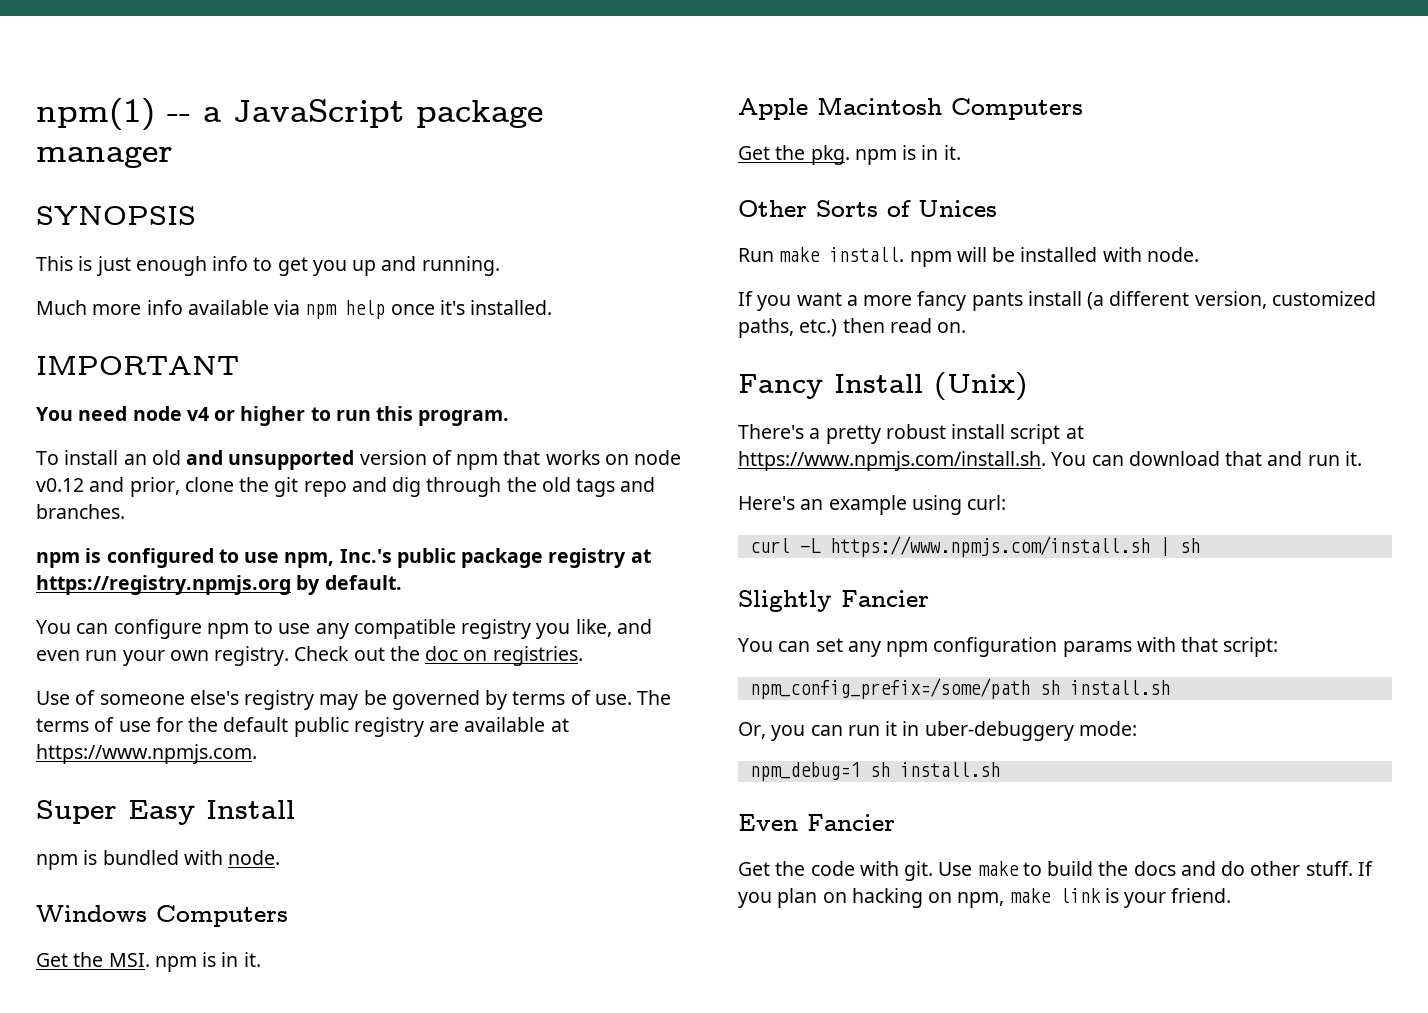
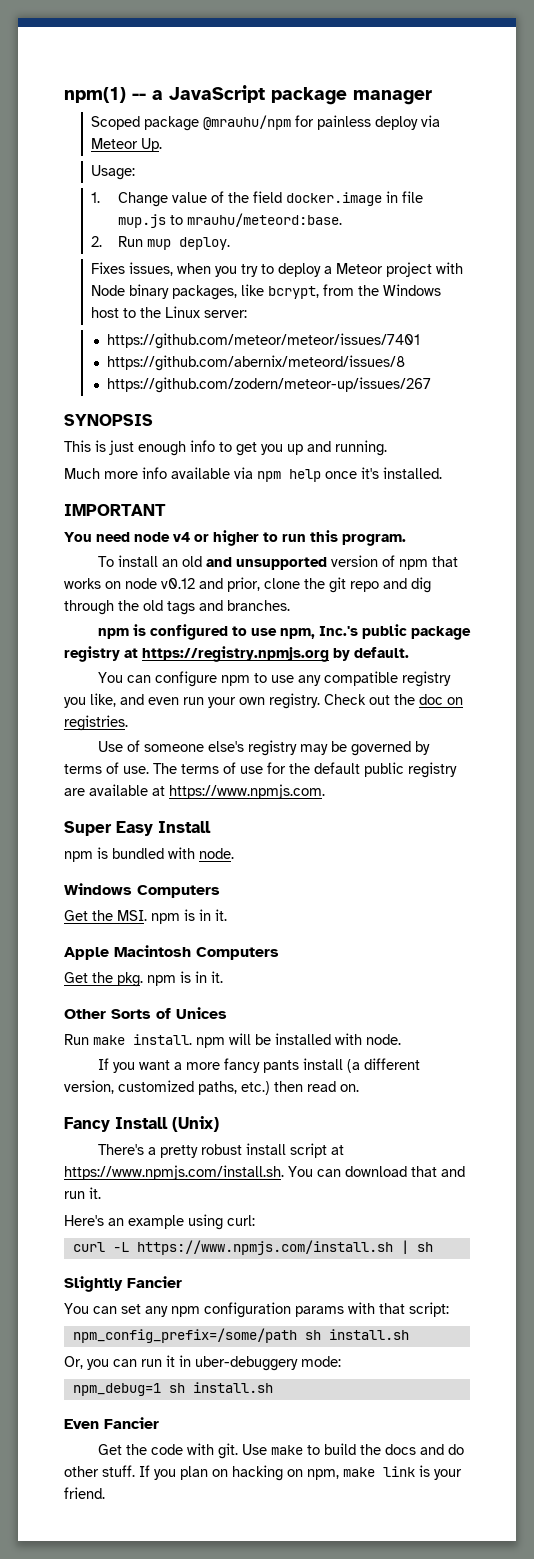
+ Scoped package @mrauhu/npm for painless deploy via Meteor Up.
+ Usage:
+ 1. Change value of the field docker.image in file mup.js to mrauhu/meteord:base.
+ 2. Run mup deploy.
+ Fixes issues, when you try to deploy a Meteor project with Node binary packages, like bcrypt, from the Windows host to the Linux server:
+ https://github.com/meteor/meteor/issues/7401
+ https://github.com/abernix/meteord/issues/8
+ https://github.com/zodern/meteor-up/issues/267

